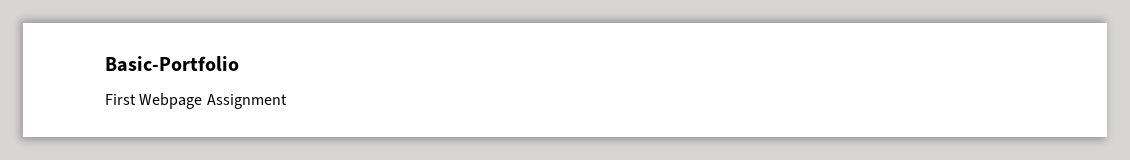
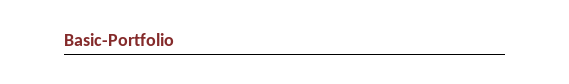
- First Webpage Assignment

